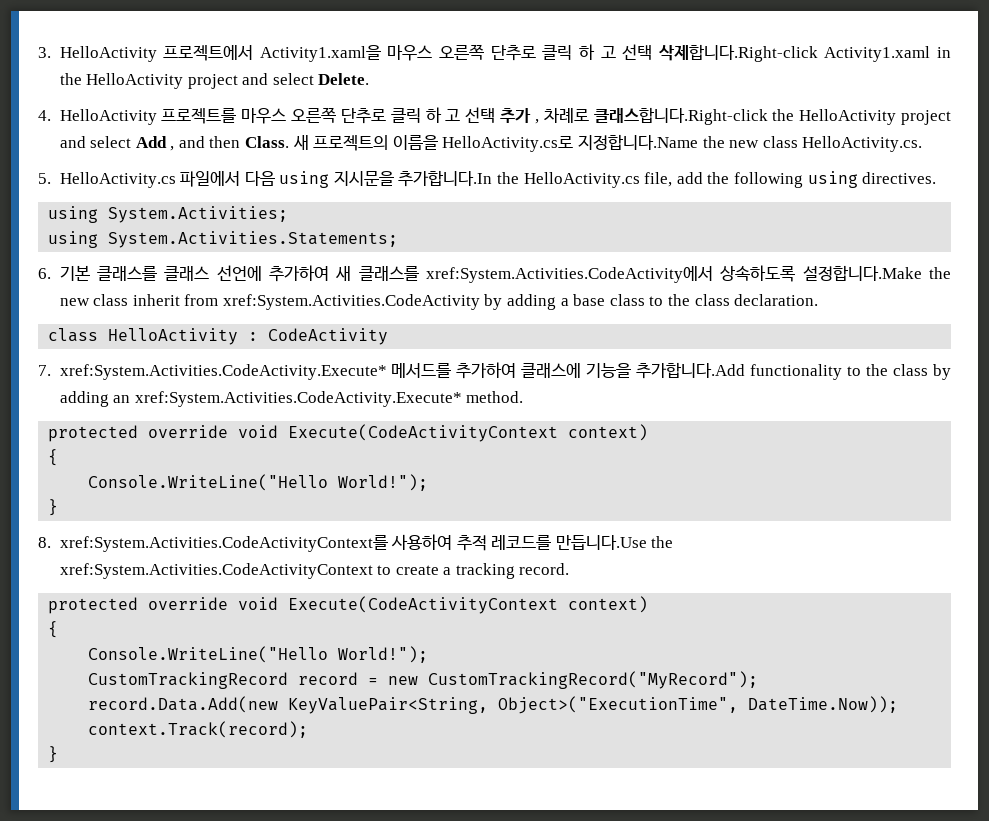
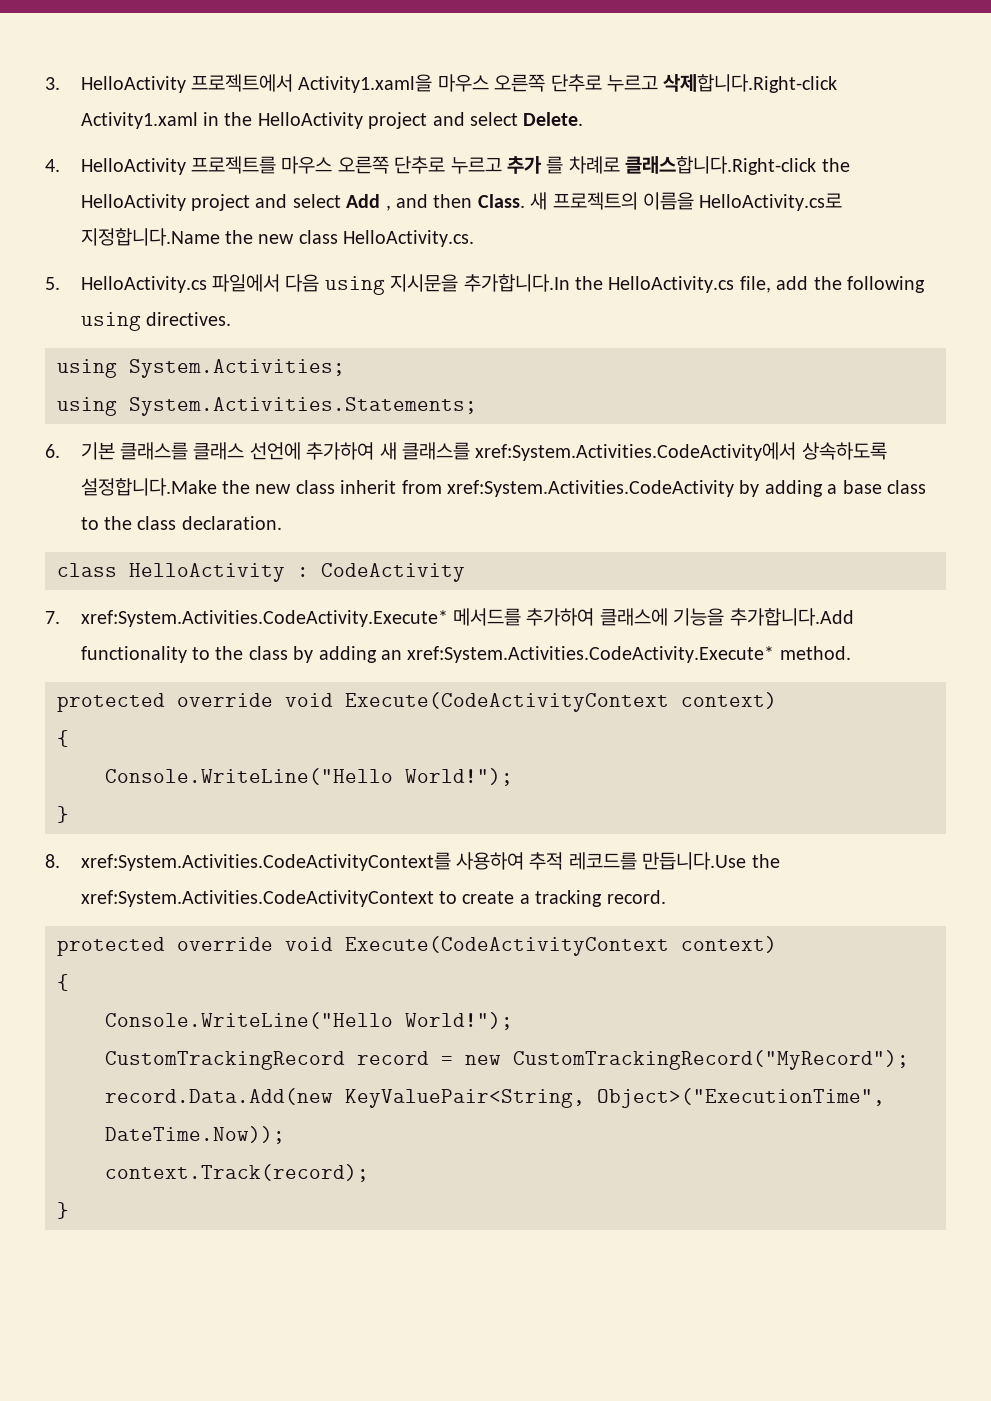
- 3. HelloActivity 프로젝트에서 Activity1.xaml을 마우스 오른쪽 단추로 클릭 하 고 선택 삭제합니다.Right-click Activity1.xaml in the HelloActivity project and select Delete.
+ 3. HelloActivity 프로젝트에서 Activity1.xaml을 마우스 오른쪽 단추로 누르고 삭제합니다.Right-click Activity1.xaml in the HelloActivity project and select Delete.
- 4. HelloActivity 프로젝트를 마우스 오른쪽 단추로 클릭 하 고 선택 추가 , 차례로 클래스합니다.Right-click the HelloActivity project and select Add , and then Class.
+ 4. HelloActivity 프로젝트를 마우스 오른쪽 단추로 누르고 추가 를 차례로 클래스합니다.Right-click the HelloActivity project and select Add , and then Class.

